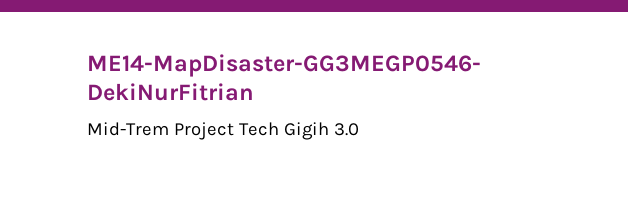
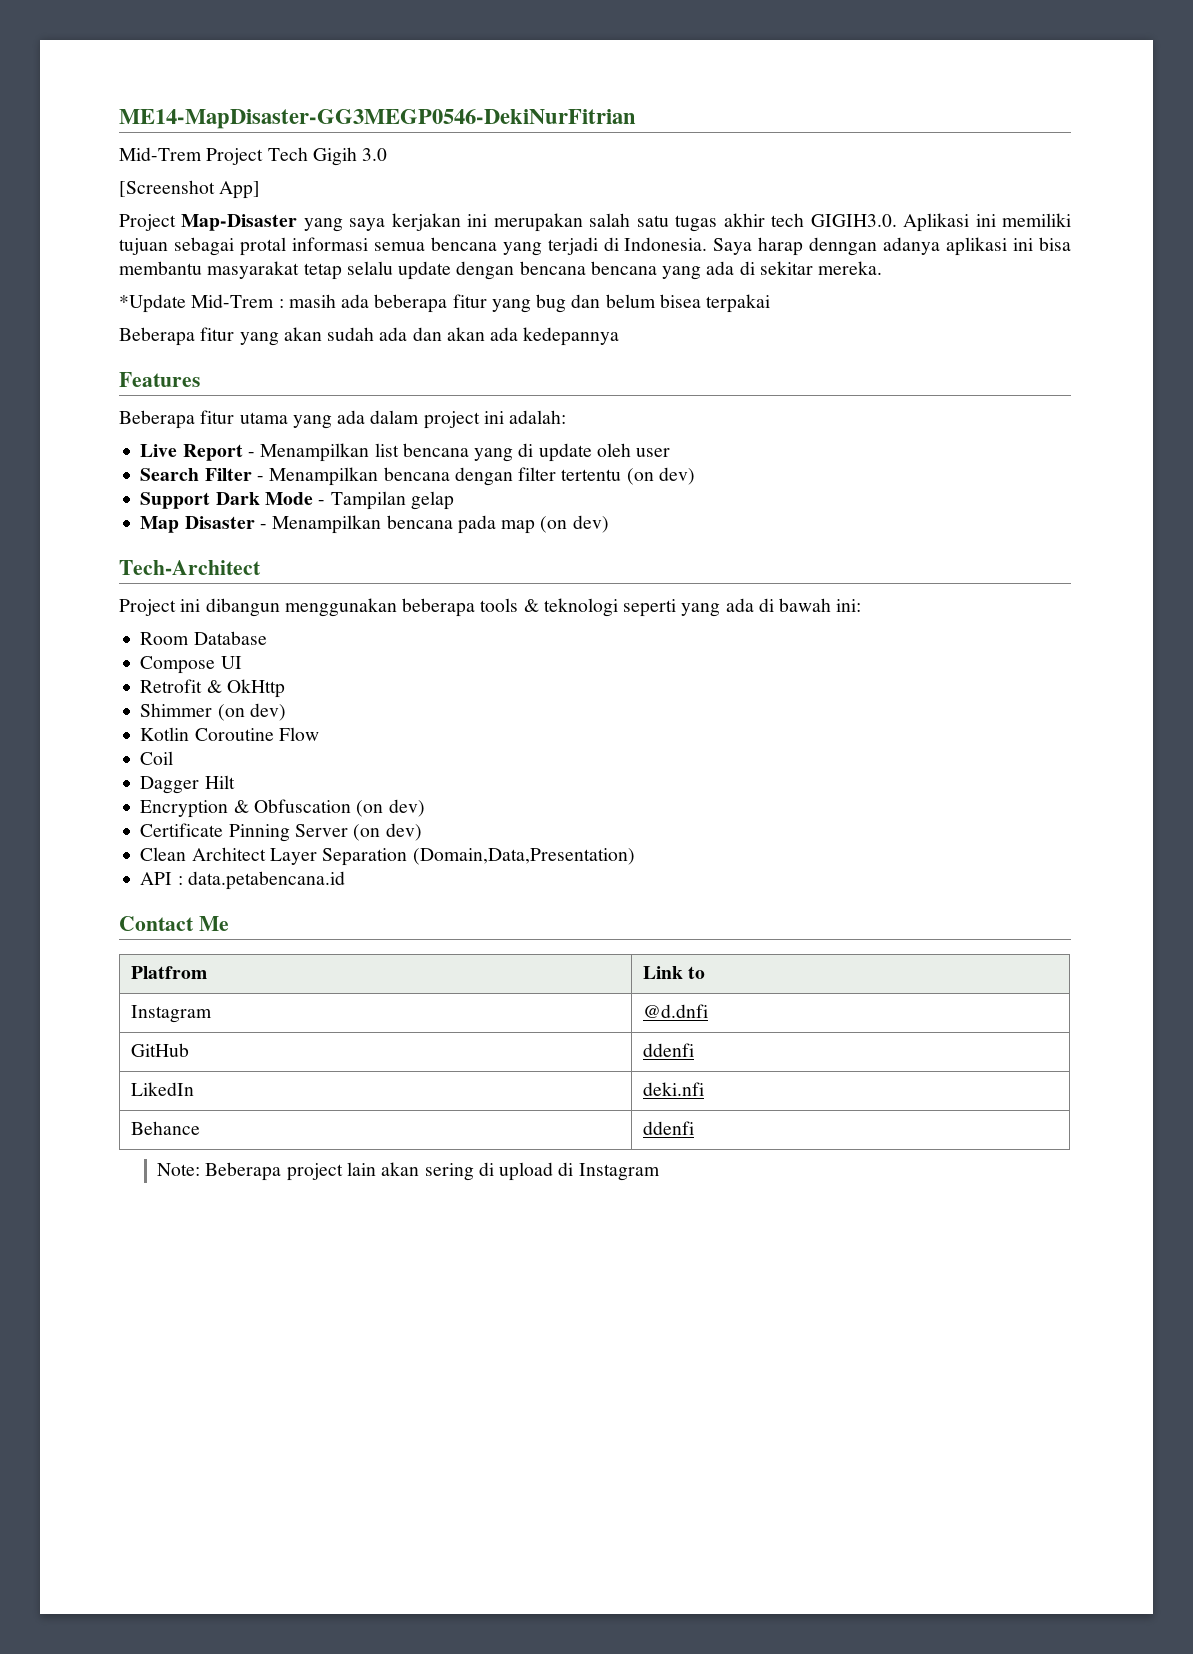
+ [Screenshot App]
+ Project Map-Disaster yang saya kerjakan ini merupakan salah satu tugas akhir tech GIGIH3.0. Aplikasi ini memiliki tujuan sebagai protal informasi semua bencana yang terjadi di Indonesia. Saya harap denngan adanya aplikasi ini bisa membantu masyarakat tetap selalu update dengan bencana bencana yang ada di sekitar mereka.
+ *Update Mid-Trem : masih ada beberapa fitur yang bug dan belum bisea terpakai
+ Beberapa fitur yang akan sudah ada dan akan ada kedepannya
+ Features
+ Beberapa fitur utama yang ada dalam project ini adalah:
+ Live Report - Menampilkan list bencana yang di update oleh user
+ Search Filter - Menampilkan bencana dengan filter tertentu (on dev)
+ Support Dark Mode - Tampilan gelap
+ Map Disaster - Menampilkan bencana pada map (on dev)
+ Tech-Architect
+ Project ini dibangun menggunakan beberapa tools & teknologi seperti yang ada di bawah ini:
+ Room Database
+ Compose UI
+ Retrofit & OkHttp
+ Shimmer (on dev)
+ Kotlin Coroutine Flow
+ Coil
+ Dagger Hilt
+ Encryption & Obfuscation (on dev)
+ Certificate Pinning Server (on dev)
+ Clean Architect Layer Separation (Domain,Data,Presentation)
+ API : data.petabencana.id
+ Contact Me
+ Platfrom | Link to
+ Instagram | @d.dnfi
+ GitHub | ddenfi
+ LikedIn | deki.nfi
+ Behance | ddenfi
+ Note: Beberapa project lain akan sering di upload di Instagram

